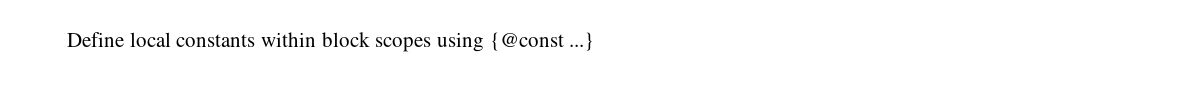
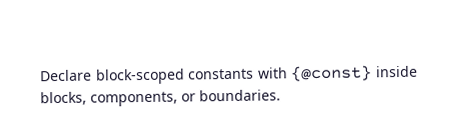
- Define local constants within block scopes using {@const ...}
+ Declare block-scoped constants with {@const} inside blocks, components, or boundaries.

